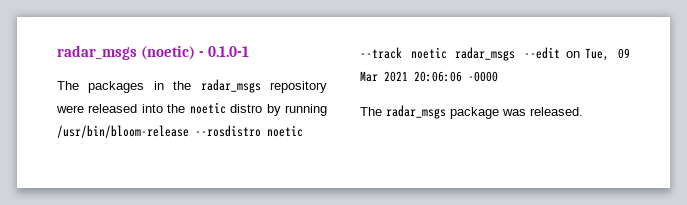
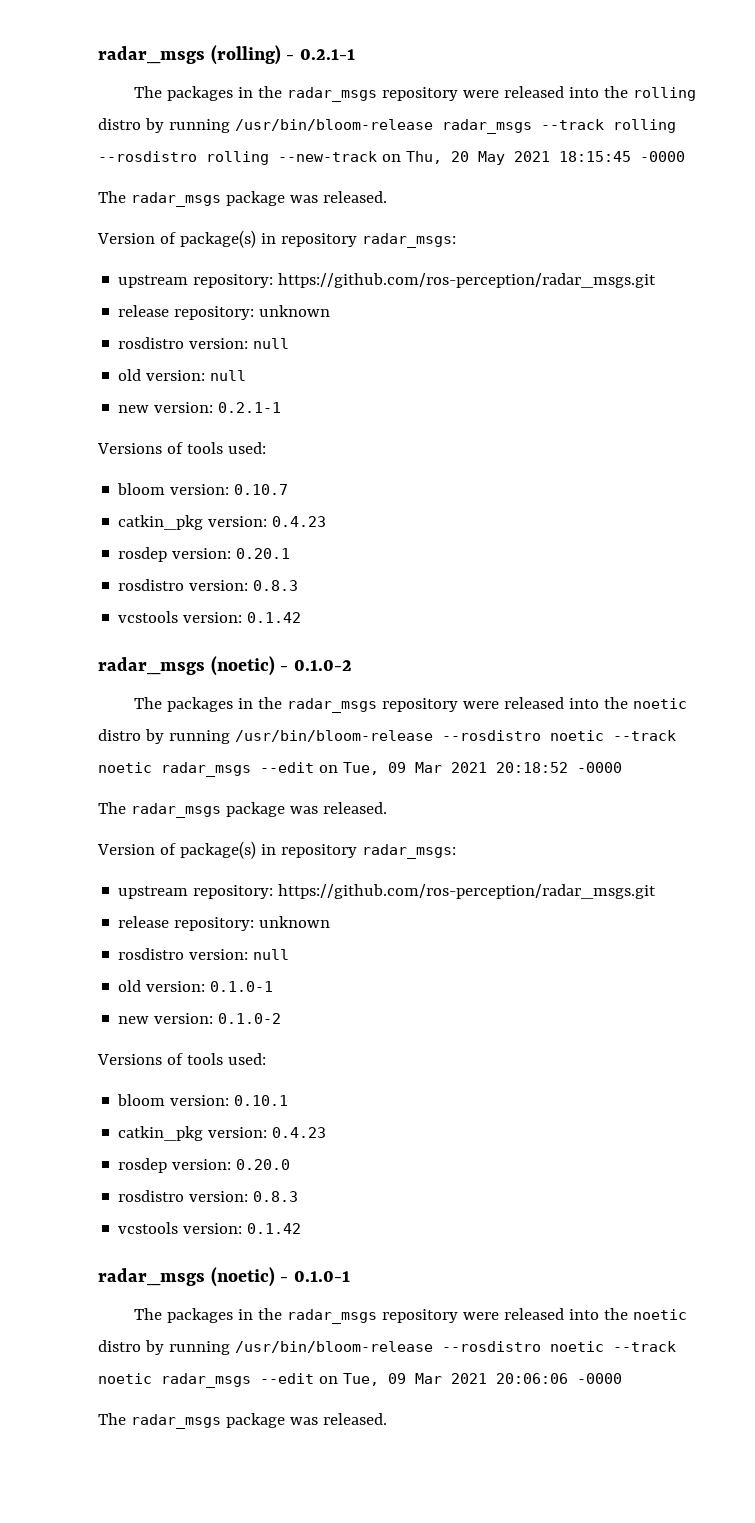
+ radar_msgs (rolling) - 0.2.1-1
+ The packages in the radar_msgs repository were released into the rolling distro by running /usr/bin/bloom-release radar_msgs --track rolling --rosdistro rolling --new-track on Thu, 20 May 2021 18:15:45 -0000
+ The radar_msgs package was released.
+ Version of package(s) in repository radar_msgs:
+ upstream repository: https://github.com/ros-perception/radar_msgs.git
+ release repository: unknown
+ rosdistro version: null
+ old version: null
+ new version: 0.2.1-1
+ Versions of tools used:
+ bloom version: 0.10.7
+ catkin_pkg version: 0.4.23
+ rosdep version: 0.20.1
+ rosdistro version: 0.8.3
+ vcstools version: 0.1.42
+ radar_msgs (noetic) - 0.1.0-2
+ The packages in the radar_msgs repository were released into the noetic distro by running /usr/bin/bloom-release --rosdistro noetic --track noetic radar_msgs --edit on Tue, 09 Mar 2021 20:18:52 -0000
+ The radar_msgs package was released.
+ Version of package(s) in repository radar_msgs:
+ upstream repository: https://github.com/ros-perception/radar_msgs.git
+ release repository: unknown
+ rosdistro version: null
+ old version: 0.1.0-1
+ new version: 0.1.0-2
+ Versions of tools used:
+ bloom version: 0.10.1
+ catkin_pkg version: 0.4.23
+ rosdep version: 0.20.0
+ rosdistro version: 0.8.3
+ vcstools version: 0.1.42

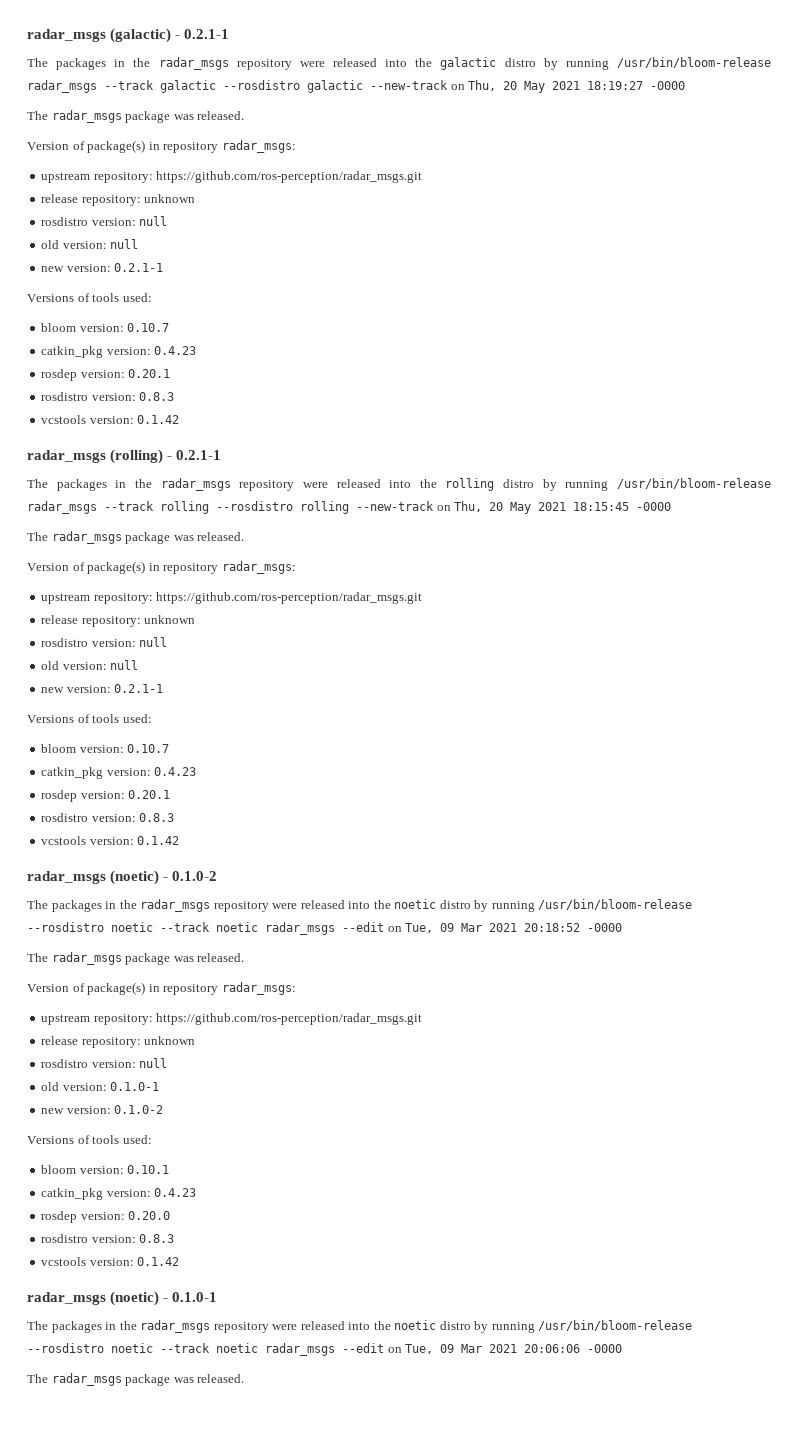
+ radar_msgs (galactic) - 0.2.1-1
+ The packages in the radar_msgs repository were released into the galactic distro by running /usr/bin/bloom-release radar_msgs --track galactic --rosdistro galactic --new-track on Thu, 20 May 2021 18:19:27 -0000
+ The radar_msgs package was released.
+ Version of package(s) in repository radar_msgs:
+ upstream repository: https://github.com/ros-perception/radar_msgs.git
+ release repository: unknown
+ rosdistro version: null
+ old version: null
+ new version: 0.2.1-1
+ Versions of tools used:
+ bloom version: 0.10.7
+ catkin_pkg version: 0.4.23
+ rosdep version: 0.20.1
+ rosdistro version: 0.8.3
+ vcstools version: 0.1.42

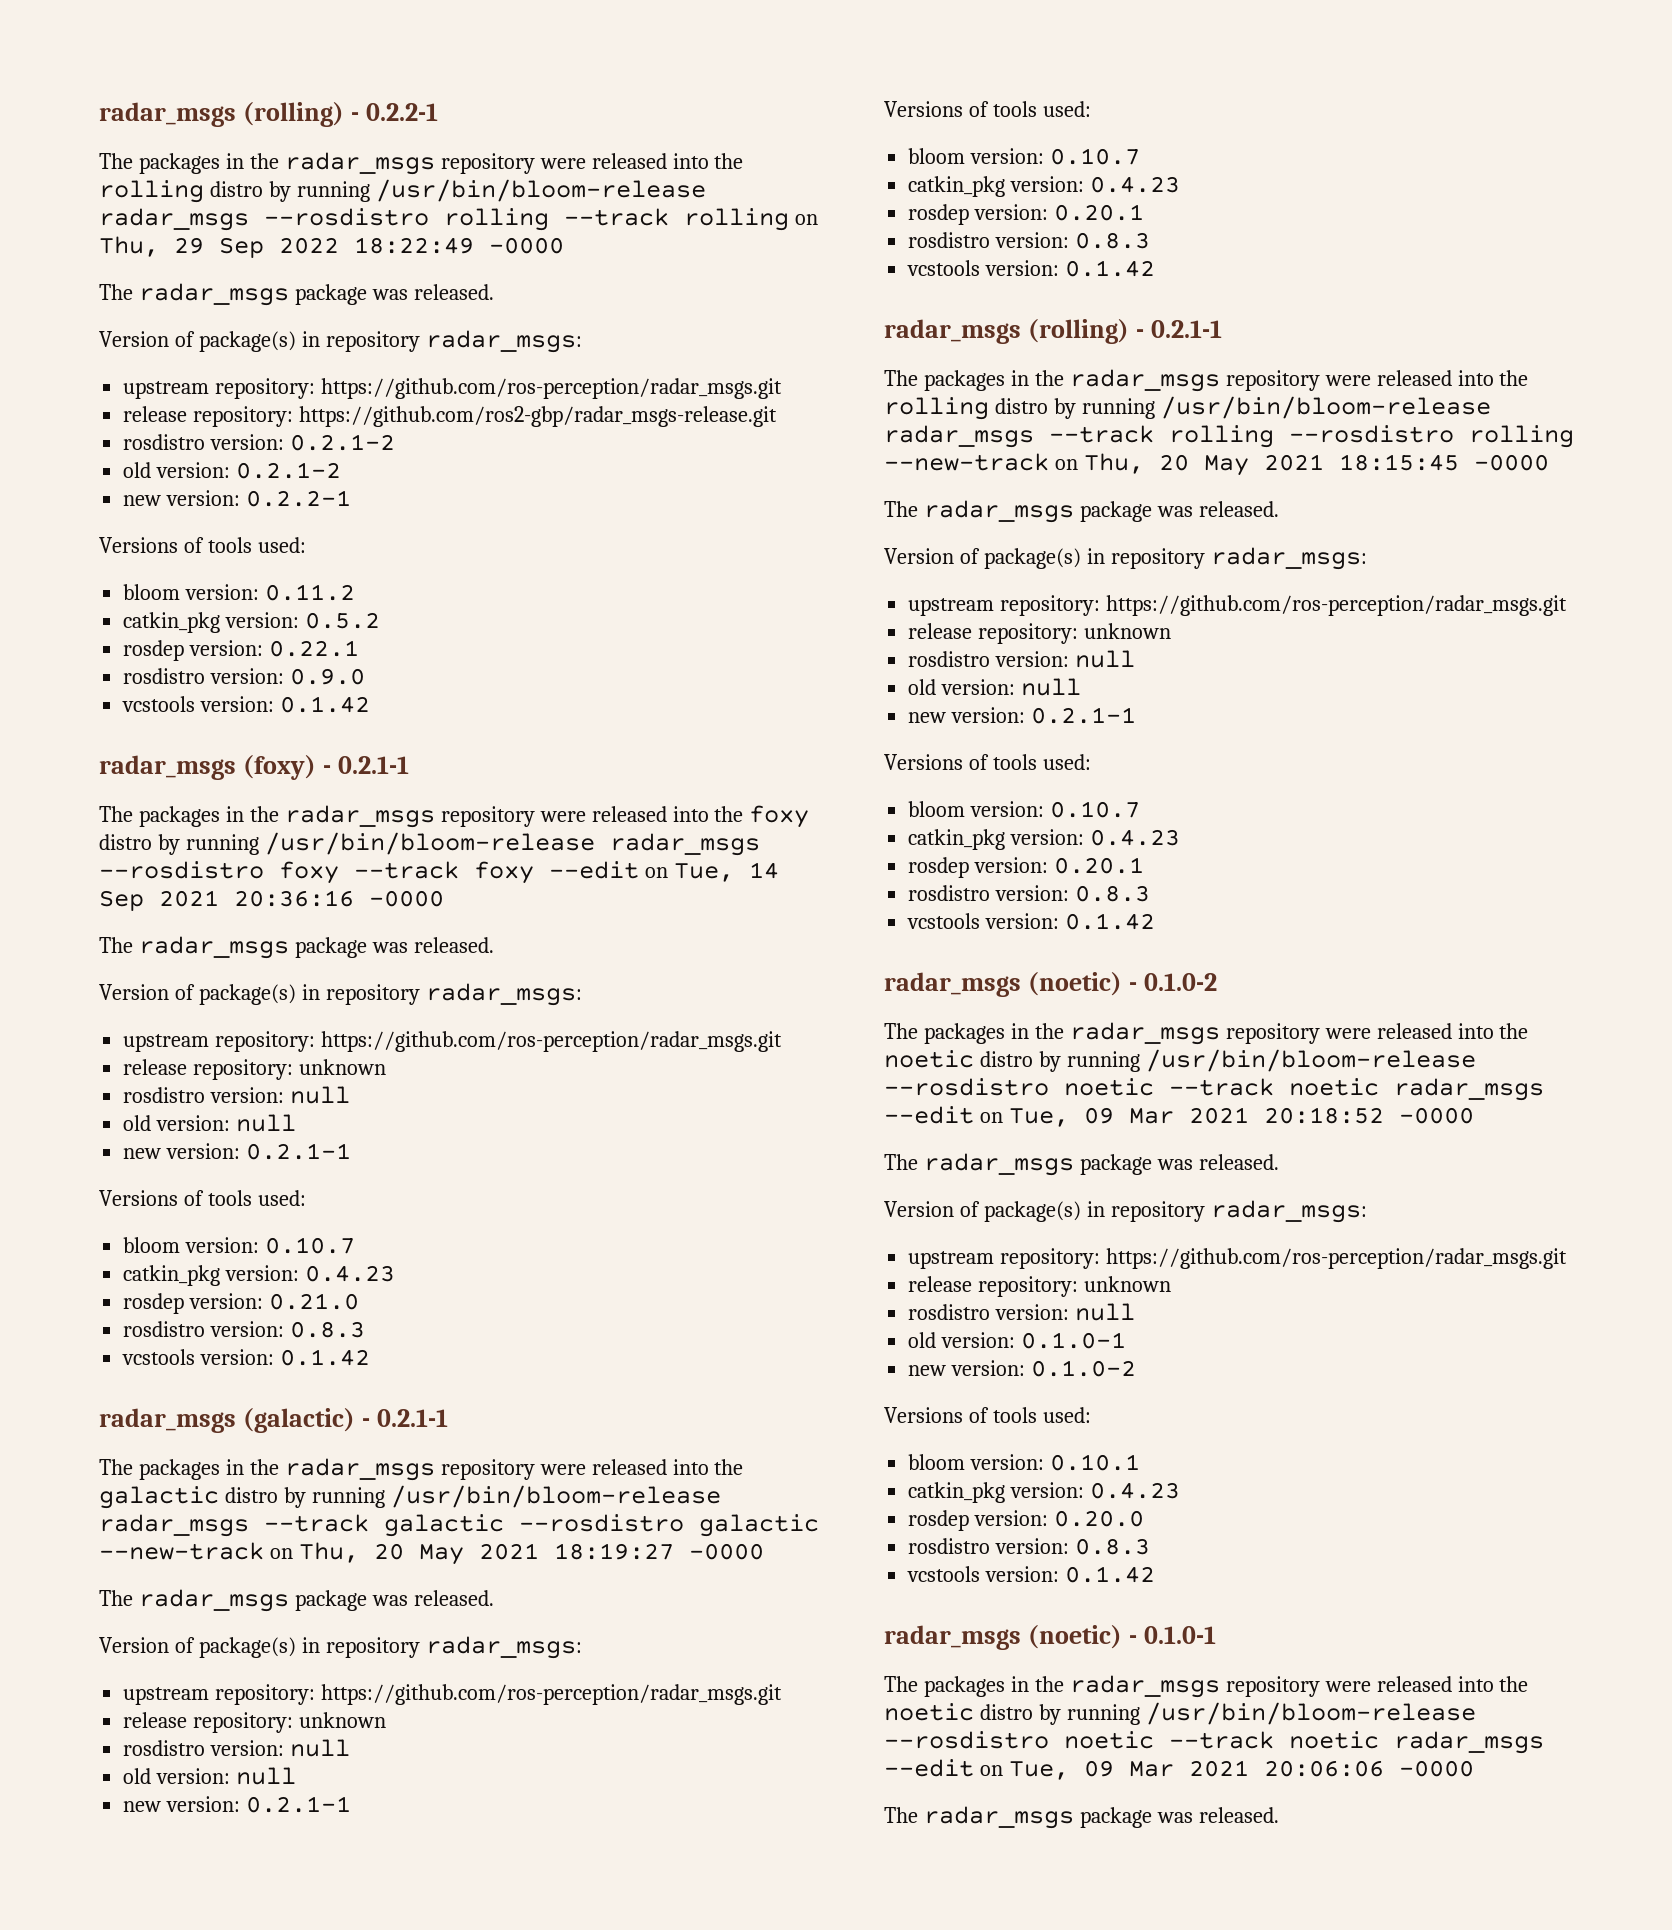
+ radar_msgs (rolling) - 0.2.2-1
+ The packages in the radar_msgs repository were released into the rolling distro by running /usr/bin/bloom-release radar_msgs --rosdistro rolling --track rolling on Thu, 29 Sep 2022 18:22:49 -0000
+ The radar_msgs package was released.
+ Version of package(s) in repository radar_msgs:
+ upstream repository: https://github.com/ros-perception/radar_msgs.git
+ release repository: https://github.com/ros2-gbp/radar_msgs-release.git
+ rosdistro version: 0.2.1-2
+ old version: 0.2.1-2
+ new version: 0.2.2-1
+ Versions of tools used:
+ bloom version: 0.11.2
+ catkin_pkg version: 0.5.2
+ rosdep version: 0.22.1
+ rosdistro version: 0.9.0
+ vcstools version: 0.1.42
+ radar_msgs (foxy) - 0.2.1-1
+ The packages in the radar_msgs repository were released into the foxy distro by running /usr/bin/bloom-release radar_msgs --rosdistro foxy --track foxy --edit on Tue, 14 Sep 2021 20:36:16 -0000
+ The radar_msgs package was released.
+ Version of package(s) in repository radar_msgs:
+ upstream repository: https://github.com/ros-perception/radar_msgs.git
+ release repository: unknown
+ rosdistro version: null
+ old version: null
+ new version: 0.2.1-1
+ Versions of tools used:
+ bloom version: 0.10.7
+ catkin_pkg version: 0.4.23
+ rosdep version: 0.21.0
+ rosdistro version: 0.8.3
+ vcstools version: 0.1.42

